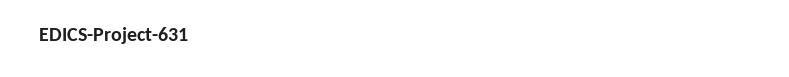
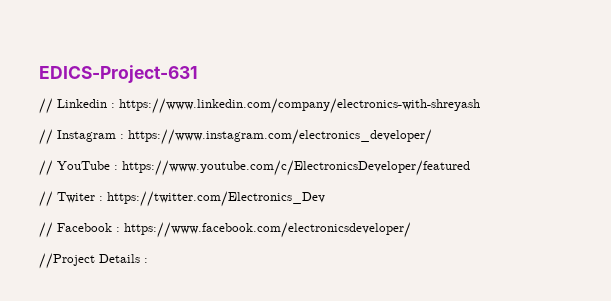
+ // Linkedin : https://www.linkedin.com/company/electronics-with-shreyash
+ // Instagram : https://www.instagram.com/electronics_developer/
+ // YouTube : https://www.youtube.com/c/ElectronicsDeveloper/featured
+ // Twiter : https://twitter.com/Electronics_Dev
+ // Facebook : https://www.facebook.com/electronicsdeveloper/
+ //Project Details :

